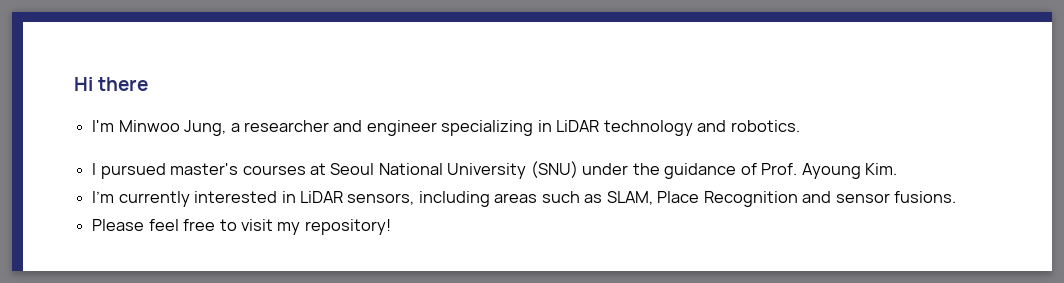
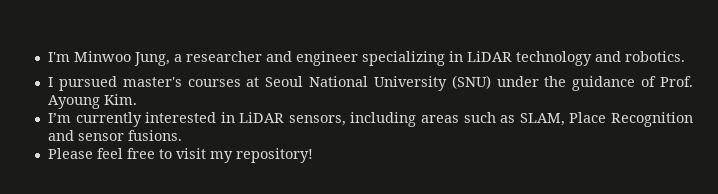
- Hi there

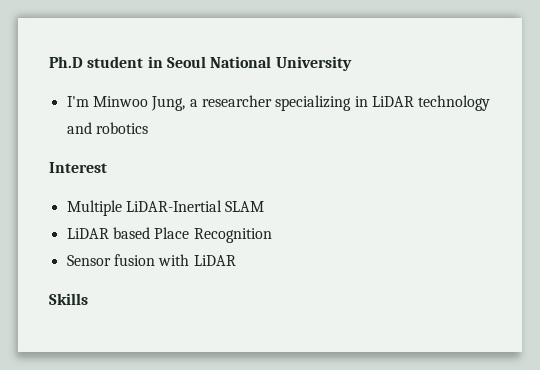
+ Ph.D student in Seoul National University
- I'm Minwoo Jung, a researcher and engineer specializing in LiDAR technology and robotics.
- I pursued master's courses at Seoul National University (SNU) under the guidance of Prof. Ayoung Kim.
- I’m currently interested in LiDAR sensors, including areas such as SLAM, Place Recognition and sensor fusions.
- Please feel free to visit my repository!
+ I'm Minwoo Jung, a researcher specializing in LiDAR technology and robotics
+ Interest
+ Multiple LiDAR-Inertial SLAM
+ LiDAR based Place Recognition
+ Sensor fusion with LiDAR
+ Skills

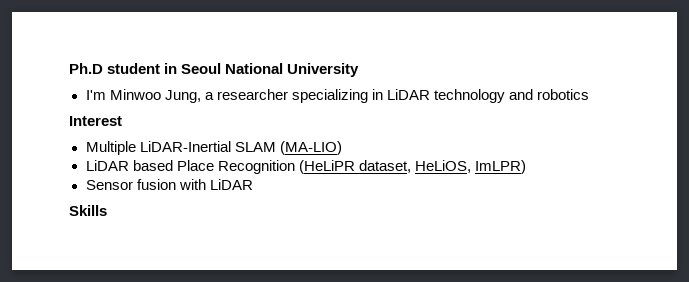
- Multiple LiDAR-Inertial SLAM
+ Multiple LiDAR-Inertial SLAM (MA-LIO)
- LiDAR based Place Recognition
+ LiDAR based Place Recognition (HeLiPR dataset, HeLiOS, ImLPR)

